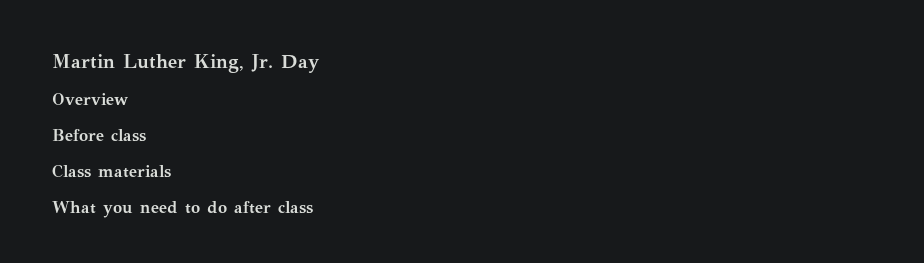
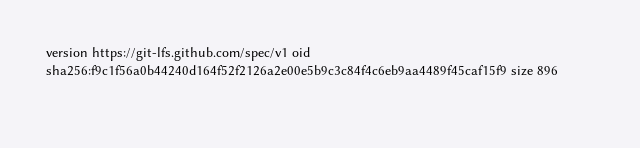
- Martin Luther King, Jr. Day
- Overview
- Before class
- Class materials
- What you need to do after class
+ version https://git-lfs.github.com/spec/v1 oid sha256:f9c1f56a0b44240d164f52f2126a2e00e5b9c3c84f4c6eb9aa4489f45caf15f9 size 896

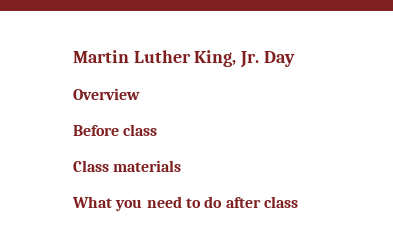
- version https://git-lfs.github.com/spec/v1 oid sha256:f9c1f56a0b44240d164f52f2126a2e00e5b9c3c84f4c6eb9aa4489f45caf15f9 size 896
+ Martin Luther King, Jr. Day
+ Overview
+ Before class
+ Class materials
+ What you need to do after class

